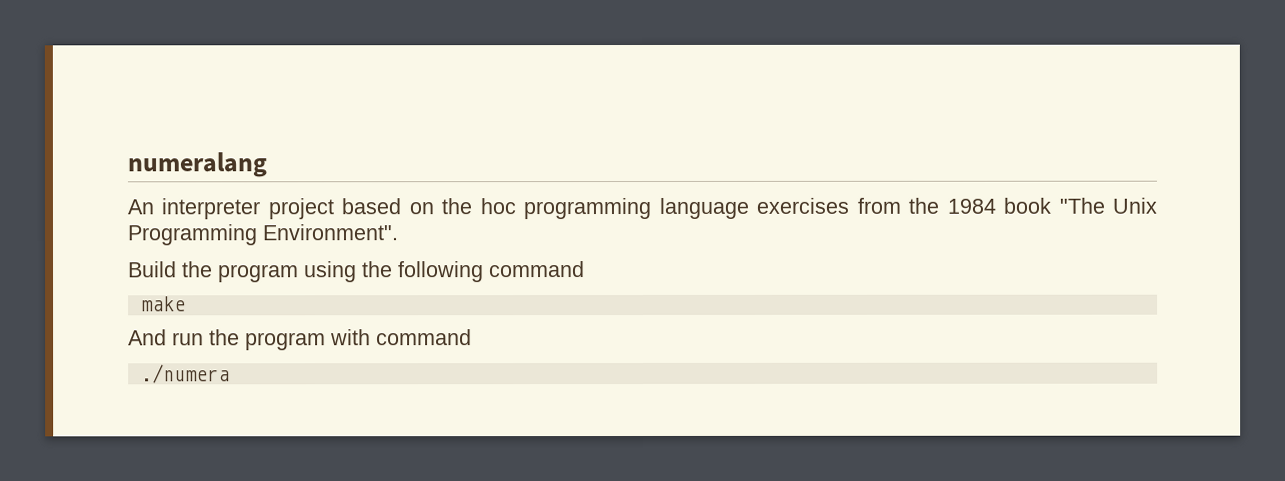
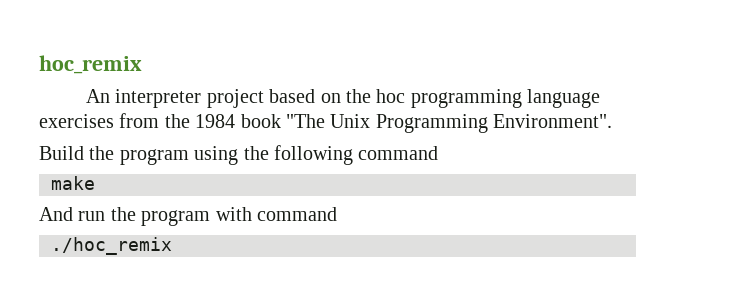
- numeralang
+ hoc_remix
- ./numera
+ ./hoc_remix

